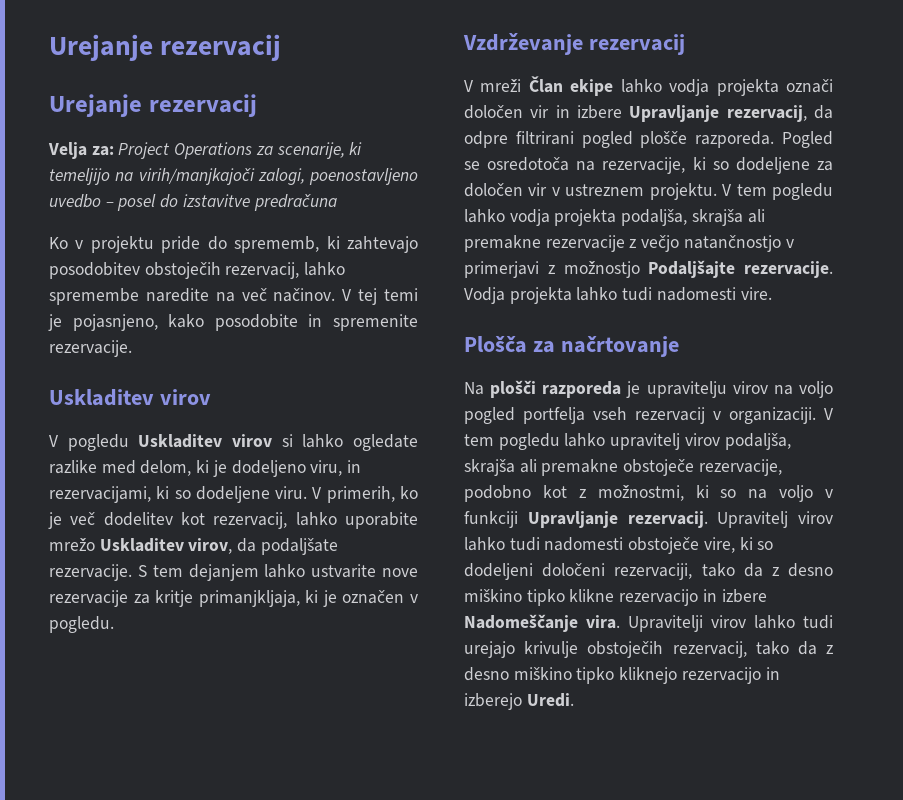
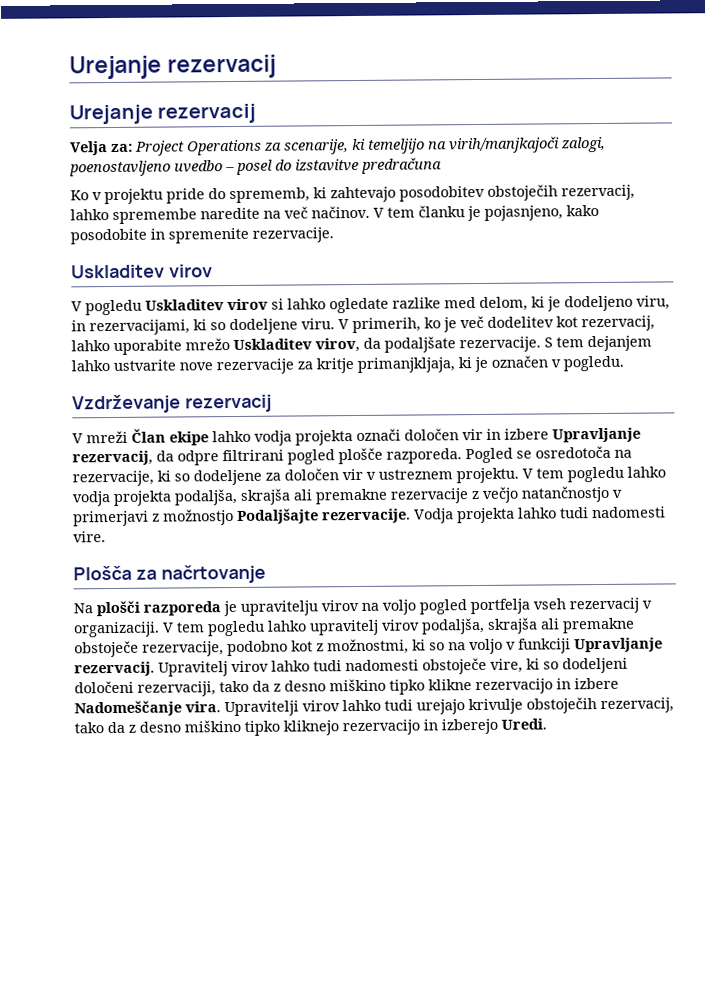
- V tej temi je pojasnjeno, kako posodobite in spremenite rezervacije.
+ V tem članku je pojasnjeno, kako posodobite in spremenite rezervacije.

